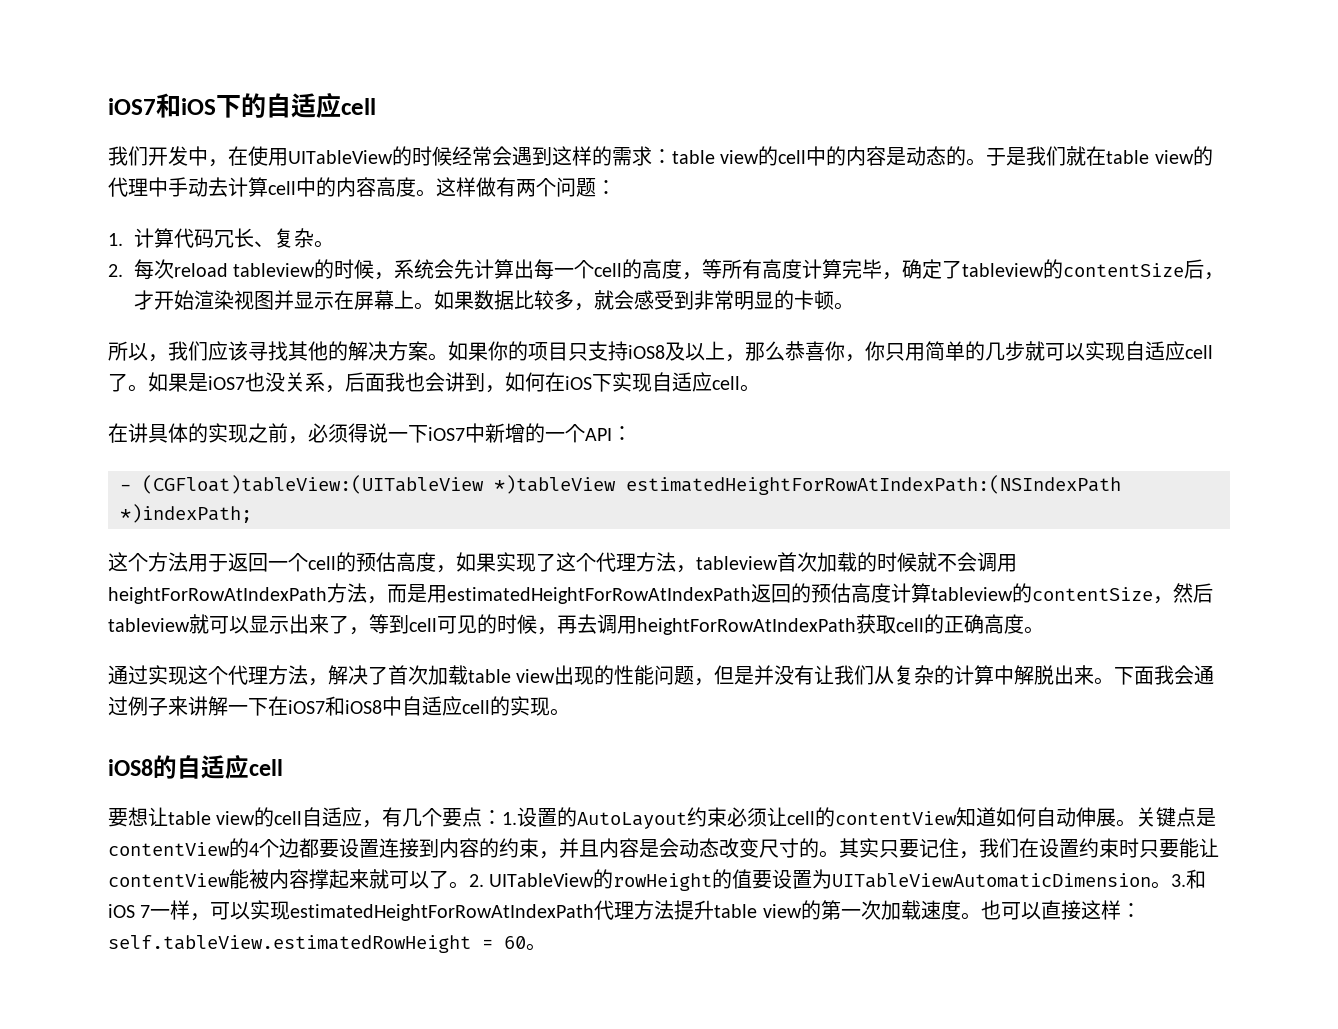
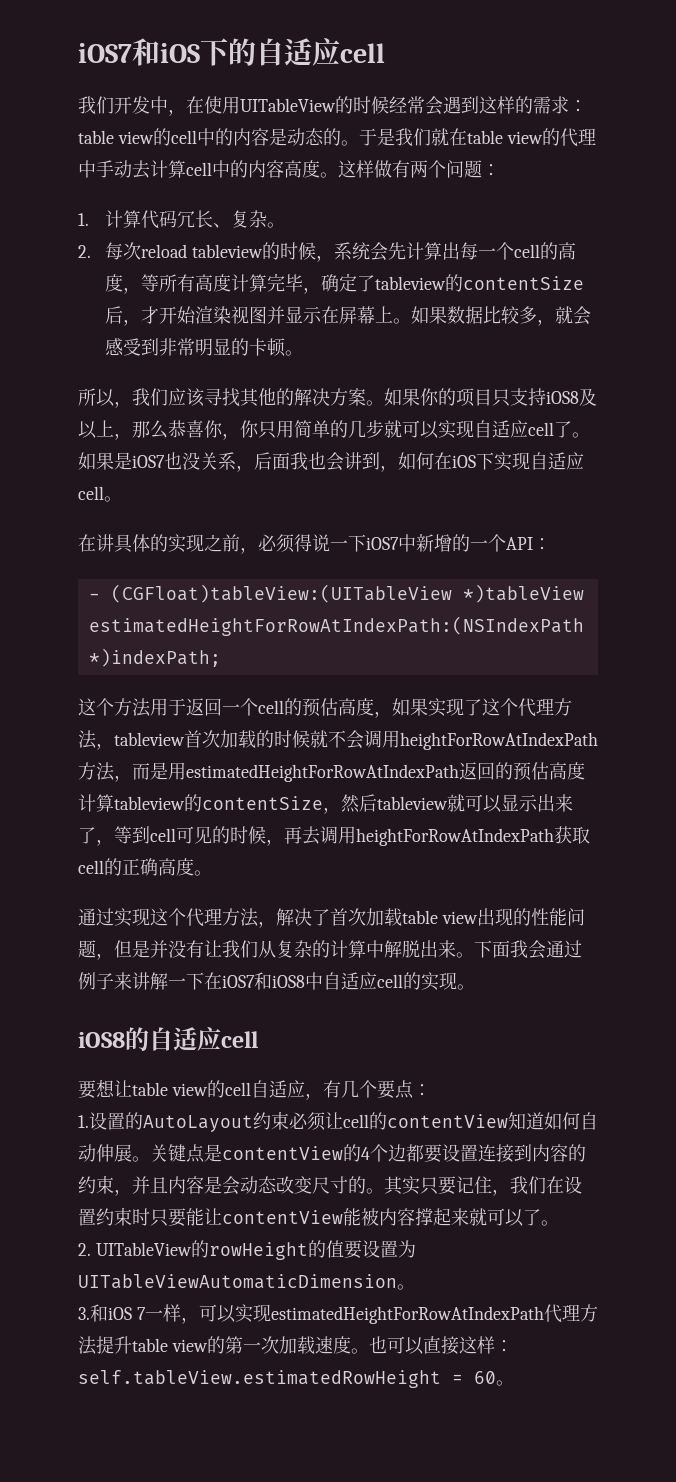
- 要想让table view的cell自适应，有几个要点：1.设置的AutoLayout约束必须让cell的contentView知道如何自动伸展。
+ 要想让table view的cell自适应，有几个要点：
+ 1.设置的AutoLayout约束必须让cell的contentView知道如何自动伸展。
- 其实只要记住，我们在设置约束时只要能让contentView能被内容撑起来就可以了。2. UITableView的rowHeight的值要设置为UITableViewAutomaticDimension。3.和iOS 7一样，可以实现estimatedHeightForRowAtIndexPath代理方法提升table view的第一次加载速度。
+ 其实只要记住，我们在设置约束时只要能让contentView能被内容撑起来就可以了。
+ 2. UITableView的rowHeight的值要设置为UITableViewAutomaticDimension。
+ 3.和iOS 7一样，可以实现estimatedHeightForRowAtIndexPath代理方法提升table view的第一次加载速度。

